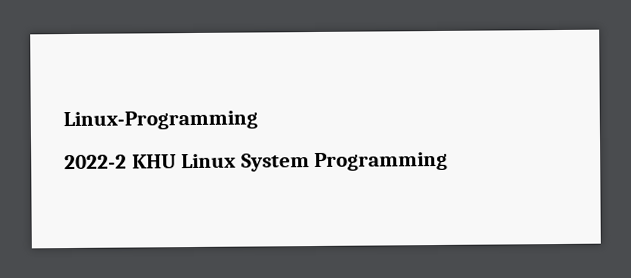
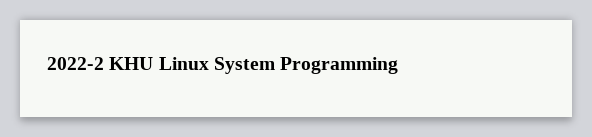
- Linux-Programming

